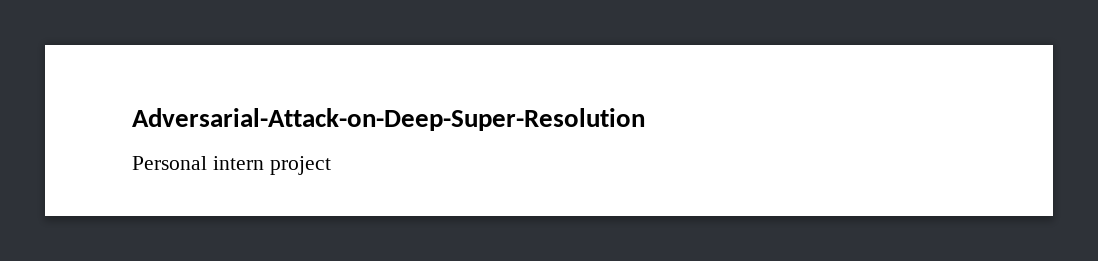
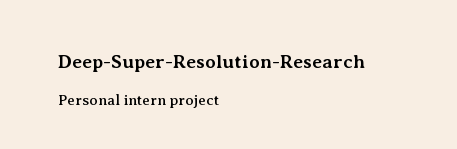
- Adversarial-Attack-on-Deep-Super-Resolution
+ Deep-Super-Resolution-Research

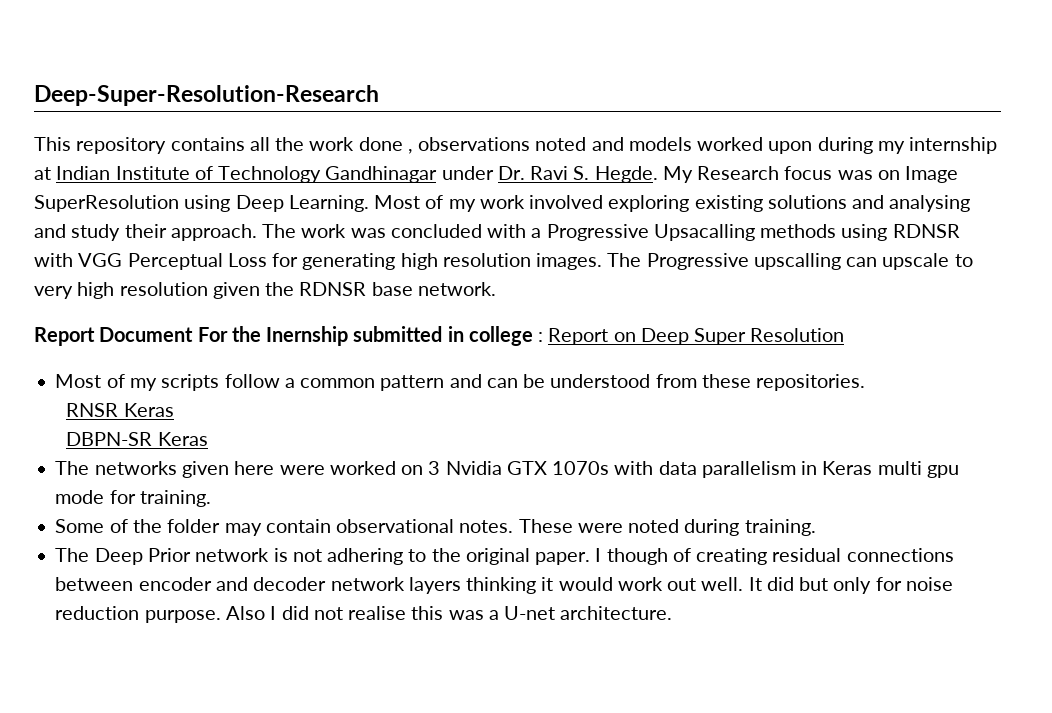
- Personal intern project
+ This repository contains all the work done , observations noted and models worked upon during my internship at Indian Institute of Technology Gandhinagar under Dr. Ravi S. Hegde. My Research focus was on Image SuperResolution using Deep Learning. Most of my work involved exploring existing solutions and analysing and study their approach. The work was concluded with a Progressive Upsacalling methods using RDNSR with VGG Perceptual Loss for generating high resolution images. The Progressive upscalling can upscale to very high resolution given the RDNSR base network.
+ Report Document For the Inernship submitted in college : Report on Deep Super Resolution
+ Most of my scripts follow a common pattern and can be understood from these repositories.
+ RNSR Keras
+ DBPN-SR Keras
+ The networks given here were worked on 3 Nvidia GTX 1070s with data parallelism in Keras multi gpu mode for training.
+ Some of the folder may contain observational notes. These were noted during training.
+ The Deep Prior network is not adhering to the original paper. I though of creating residual connections between encoder and decoder network layers thinking it would work out well. It did but only for noise reduction purpose. Also I did not realise this was a U-net architecture.

